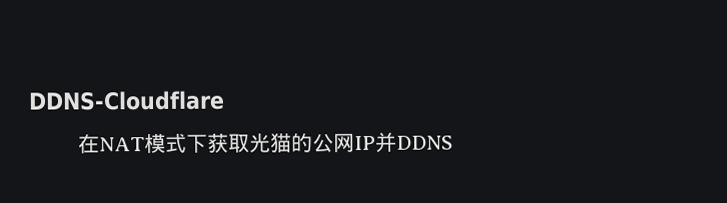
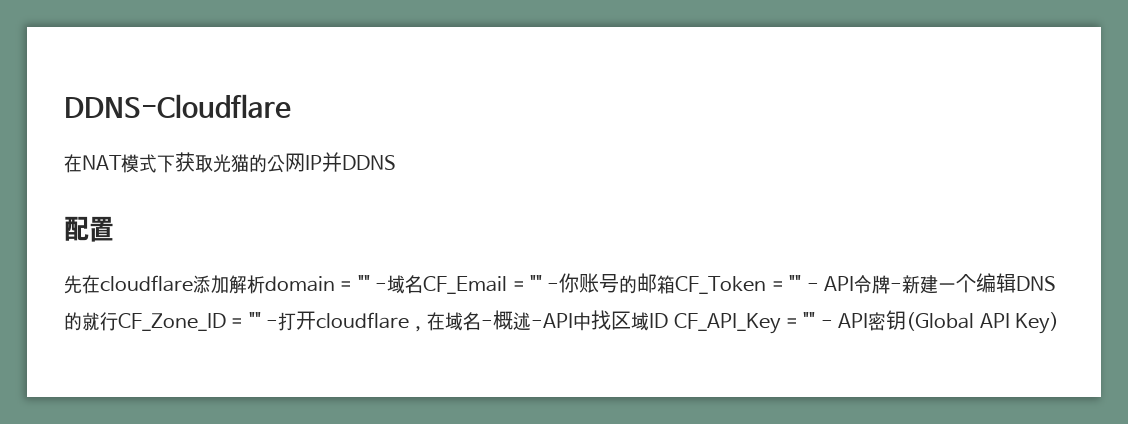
+ 配置
+ 先在cloudflare添加解析domain = "" -域名CF_Email = "" -你账号的邮箱CF_Token = "" - API令牌-新建一个编辑DNS的就行CF_Zone_ID = "" -打开cloudflare，在域名-概述-API中找区域ID CF_API_Key = "" - API密钥(Global API Key)

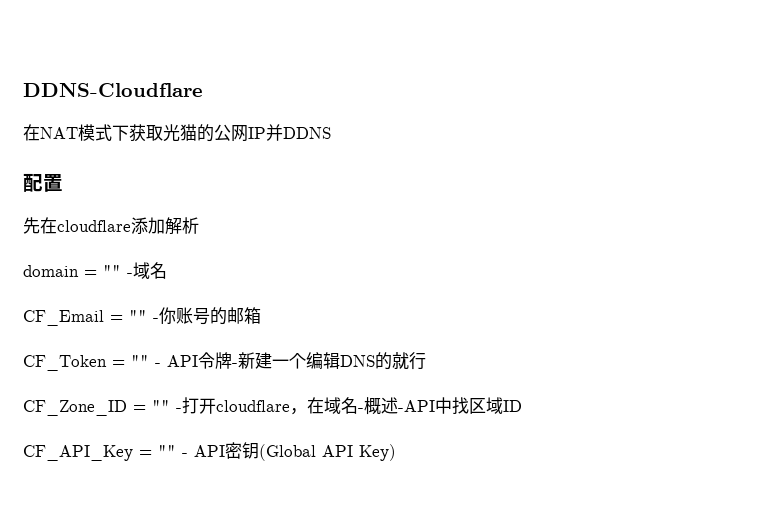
- 先在cloudflare添加解析domain = "" -域名CF_Email = "" -你账号的邮箱CF_Token = "" - API令牌-新建一个编辑DNS的就行CF_Zone_ID = "" -打开cloudflare，在域名-概述-API中找区域ID CF_API_Key = "" - API密钥(Global API Key)
+ 先在cloudflare添加解析
+ domain = "" -域名
+ CF_Email = "" -你账号的邮箱
+ CF_Token = "" - API令牌-新建一个编辑DNS的就行
+ CF_Zone_ID = "" -打开cloudflare，在域名-概述-API中找区域ID
+ CF_API_Key = "" - API密钥(Global API Key)

